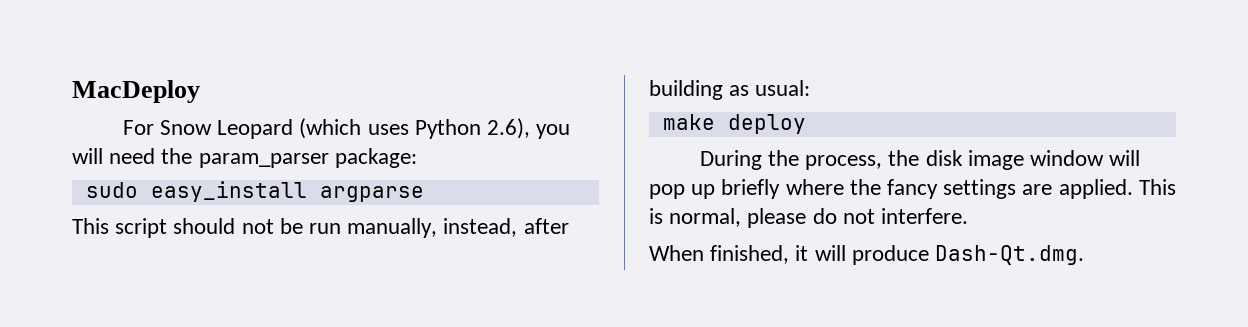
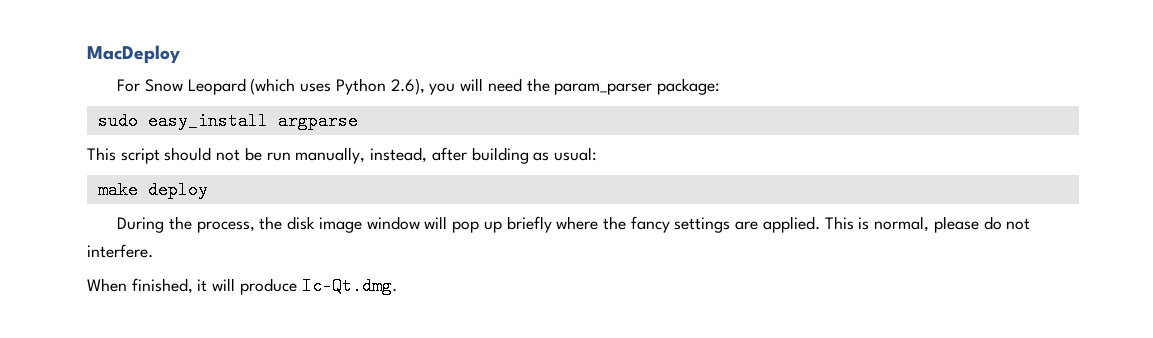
- When finished, it will produce Dash-Qt.dmg.
+ When finished, it will produce Ic-Qt.dmg.

